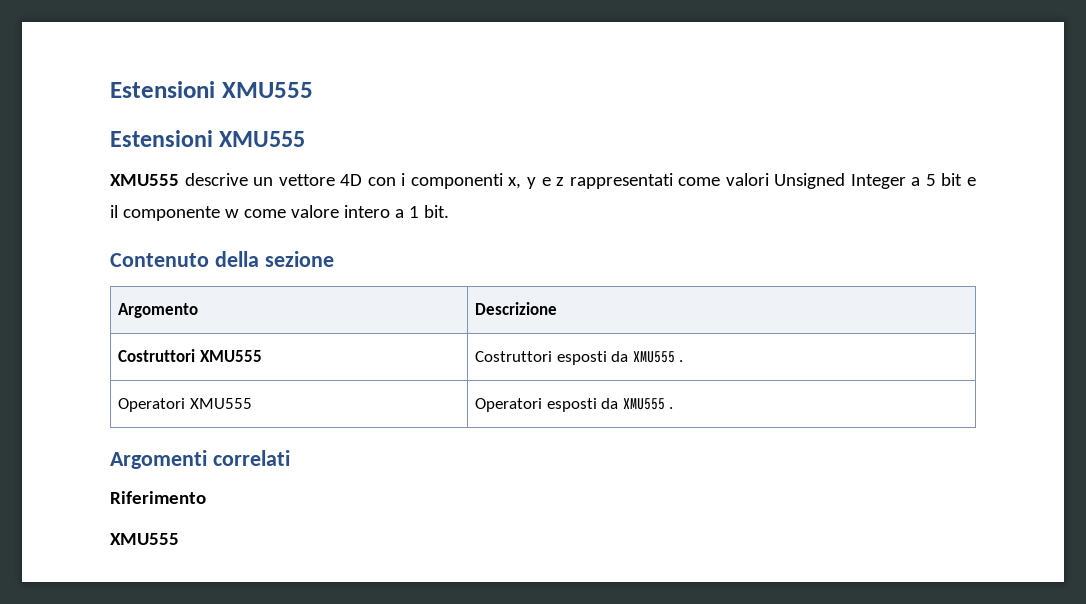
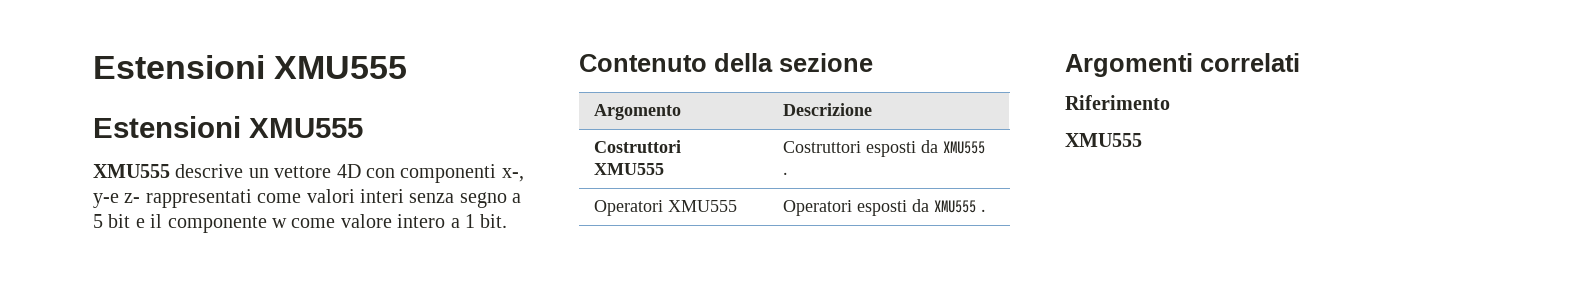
- XMU555 descrive un vettore 4D con i componenti x, y e z rappresentati come valori Unsigned Integer a 5 bit e il componente w come valore intero a 1 bit.
+ XMU555 descrive un vettore 4D con componenti x-, y-e z- rappresentati come valori interi senza segno a 5 bit e il componente w come valore intero a 1 bit.

